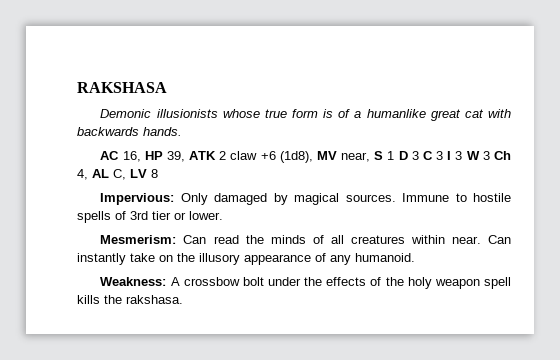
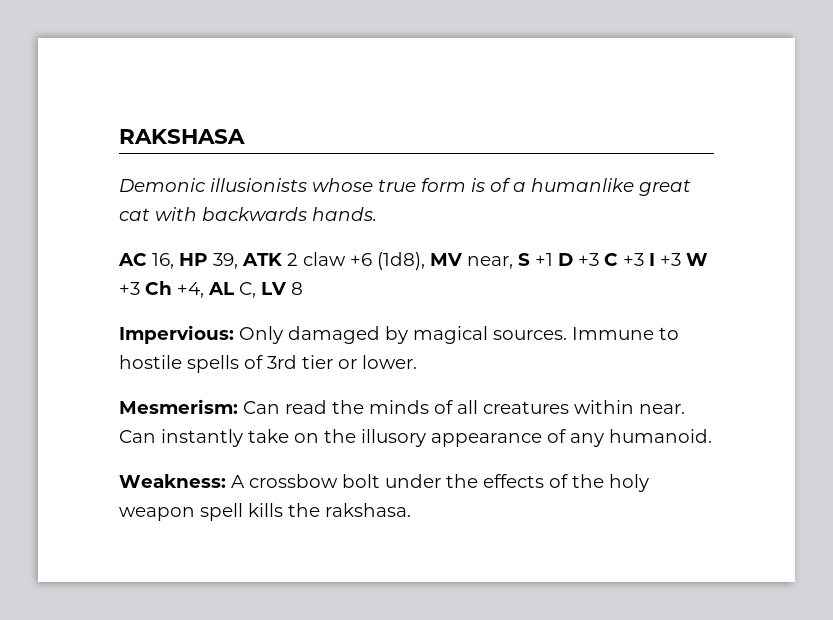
- AC 16, HP 39, ATK 2 claw +6 (1d8), MV near, S 1 D 3 C 3 I 3 W 3 Ch 4, AL C, LV 8
+ AC 16, HP 39, ATK 2 claw +6 (1d8), MV near, S +1 D +3 C +3 I +3 W +3 Ch +4, AL C, LV 8

